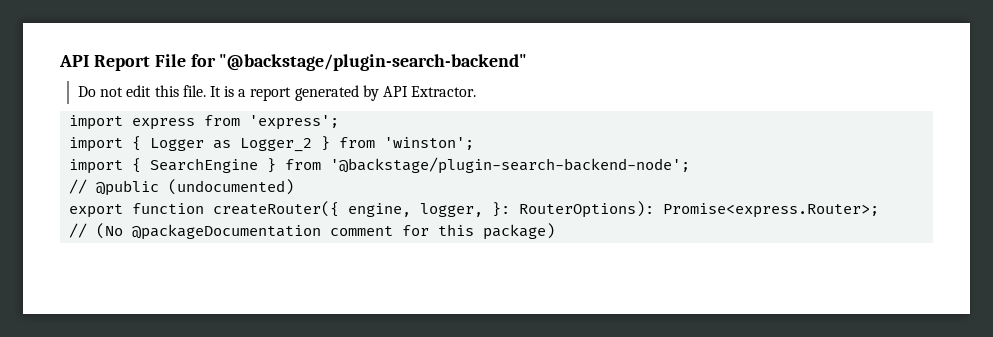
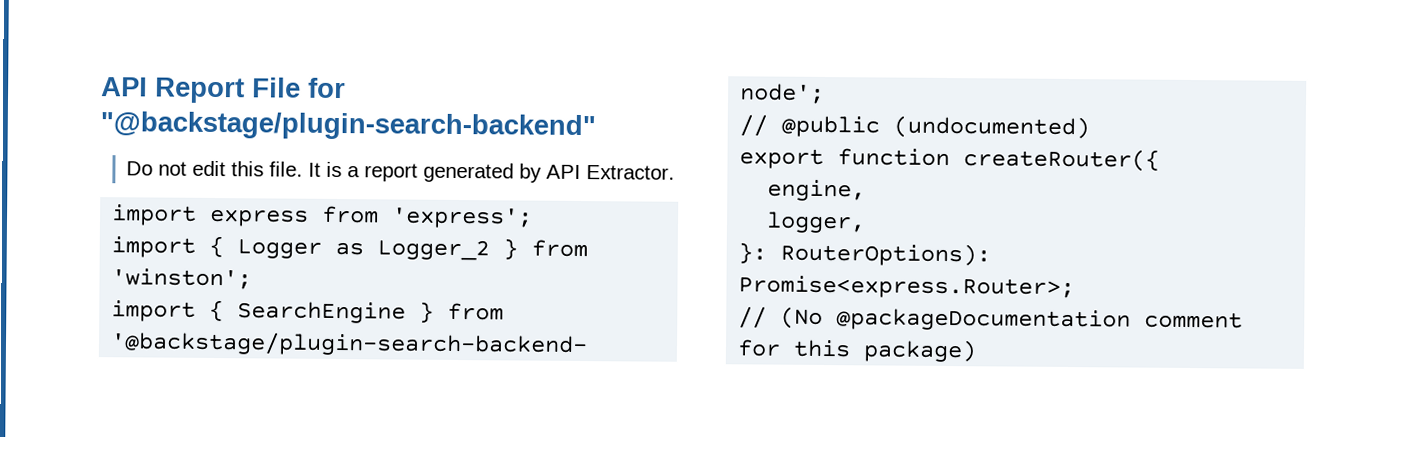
- export function createRouter({ engine, logger, }: RouterOptions): Promise<express.Router>;
+ export function createRouter({
+ engine,
+ logger,
+ }: RouterOptions): Promise<express.Router>;

